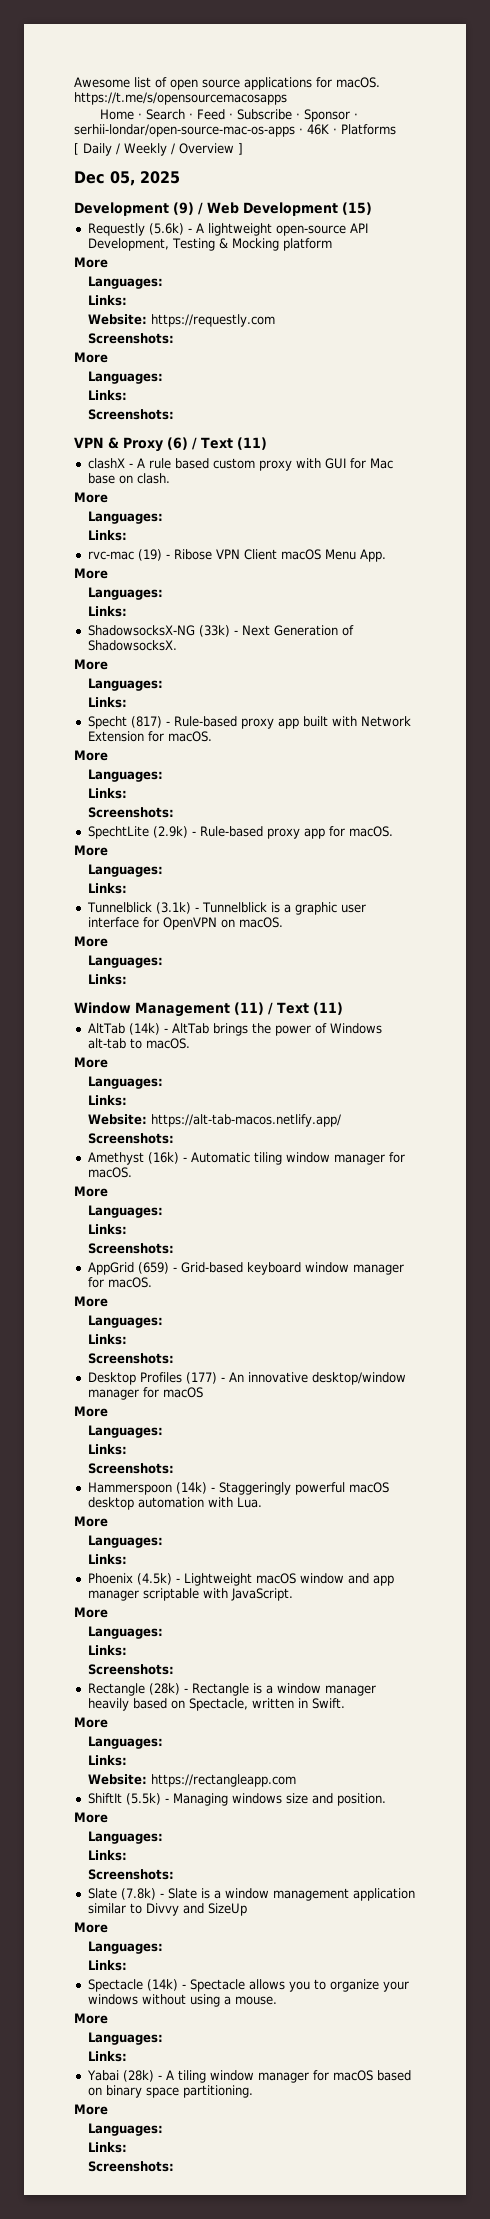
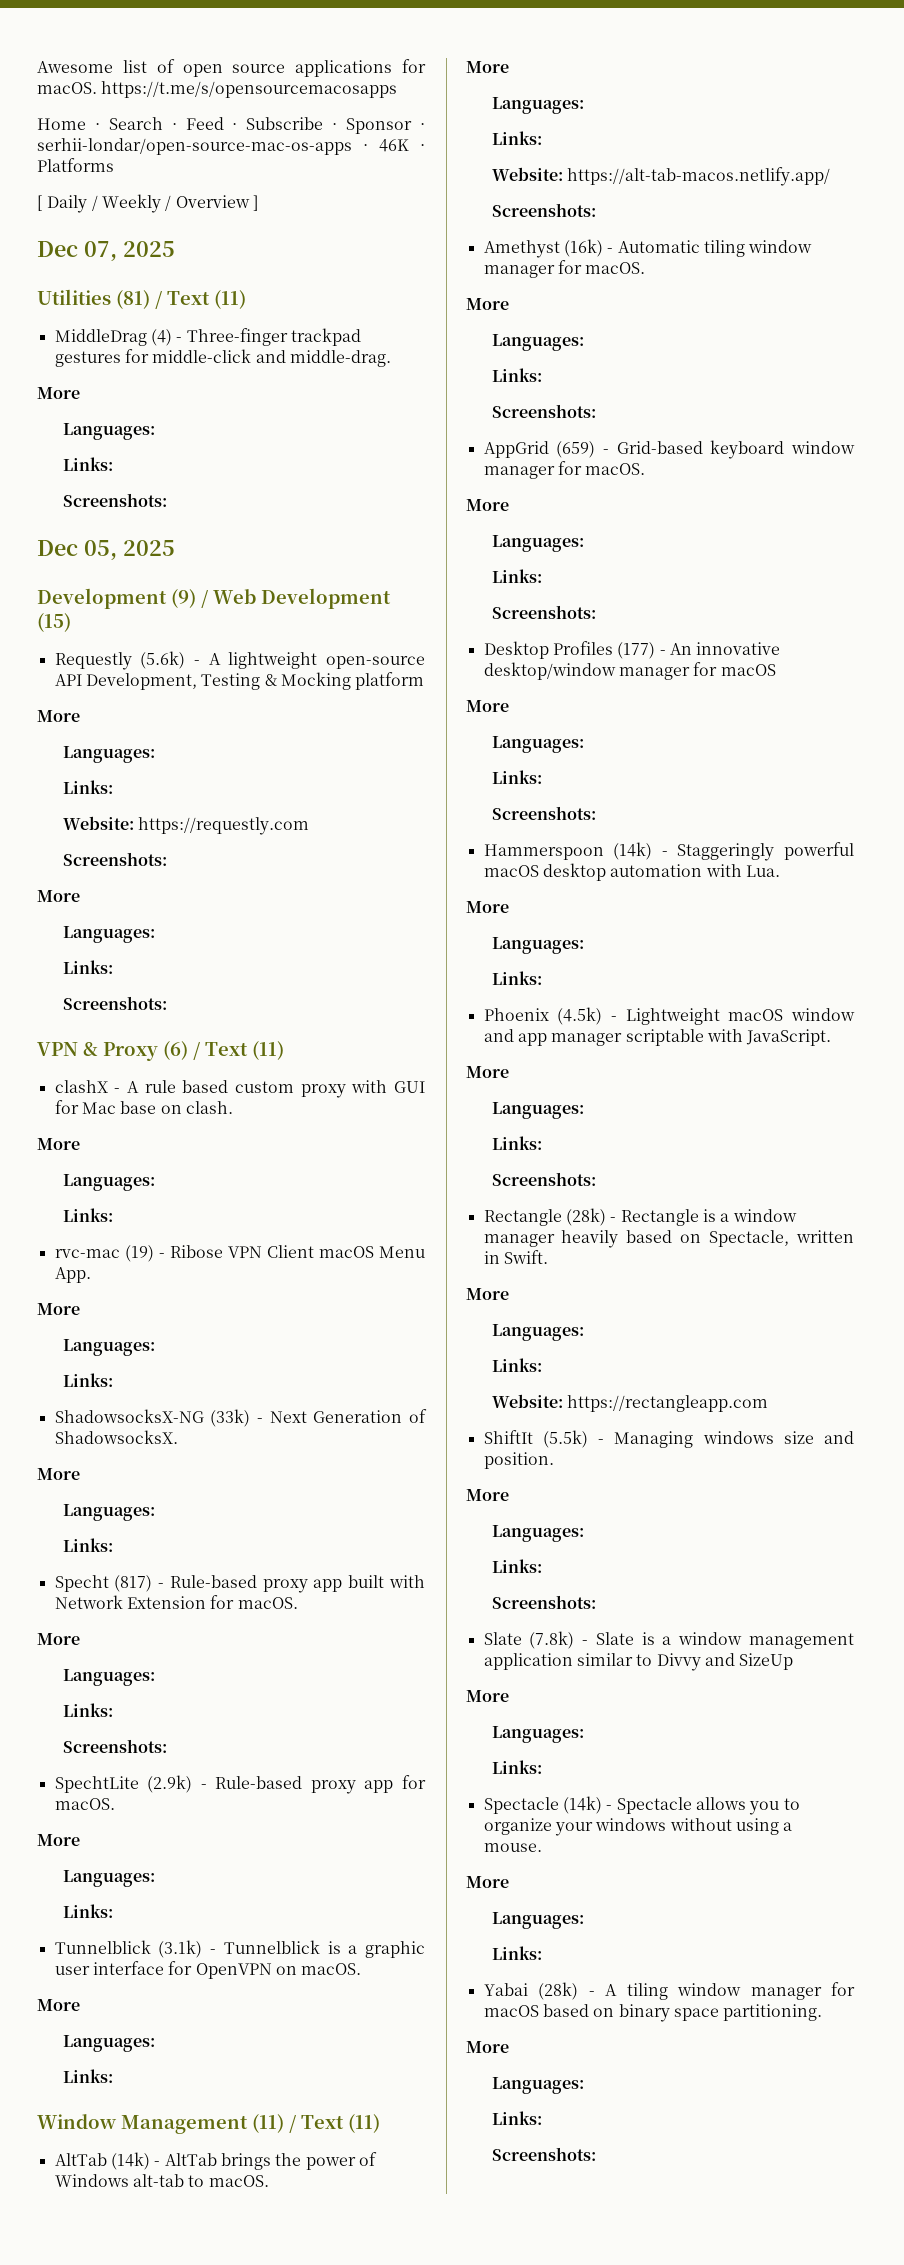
+ Dec 07, 2025
+ Utilities (81) / Text (11)
+ MiddleDrag (4) - Three-finger trackpad gestures for middle-click and middle-drag.
+ More
+ Languages:
+ Links:
+ Screenshots:

